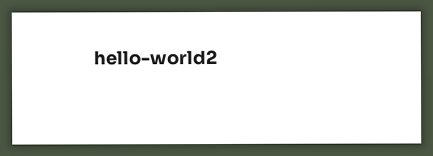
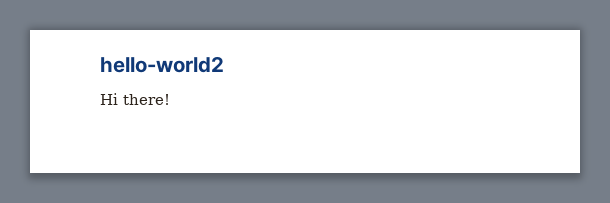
+ Hi there!

